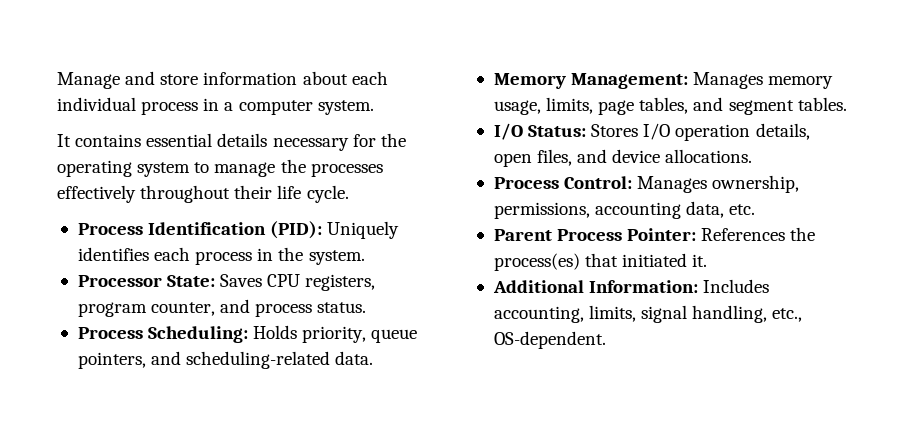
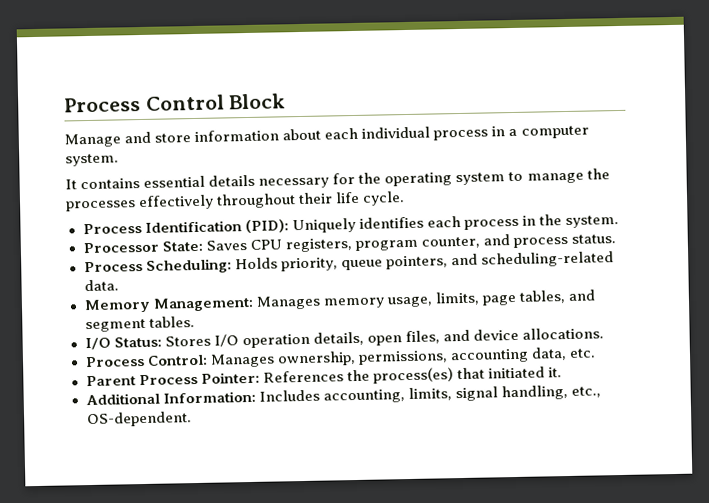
+ Process Control Block

